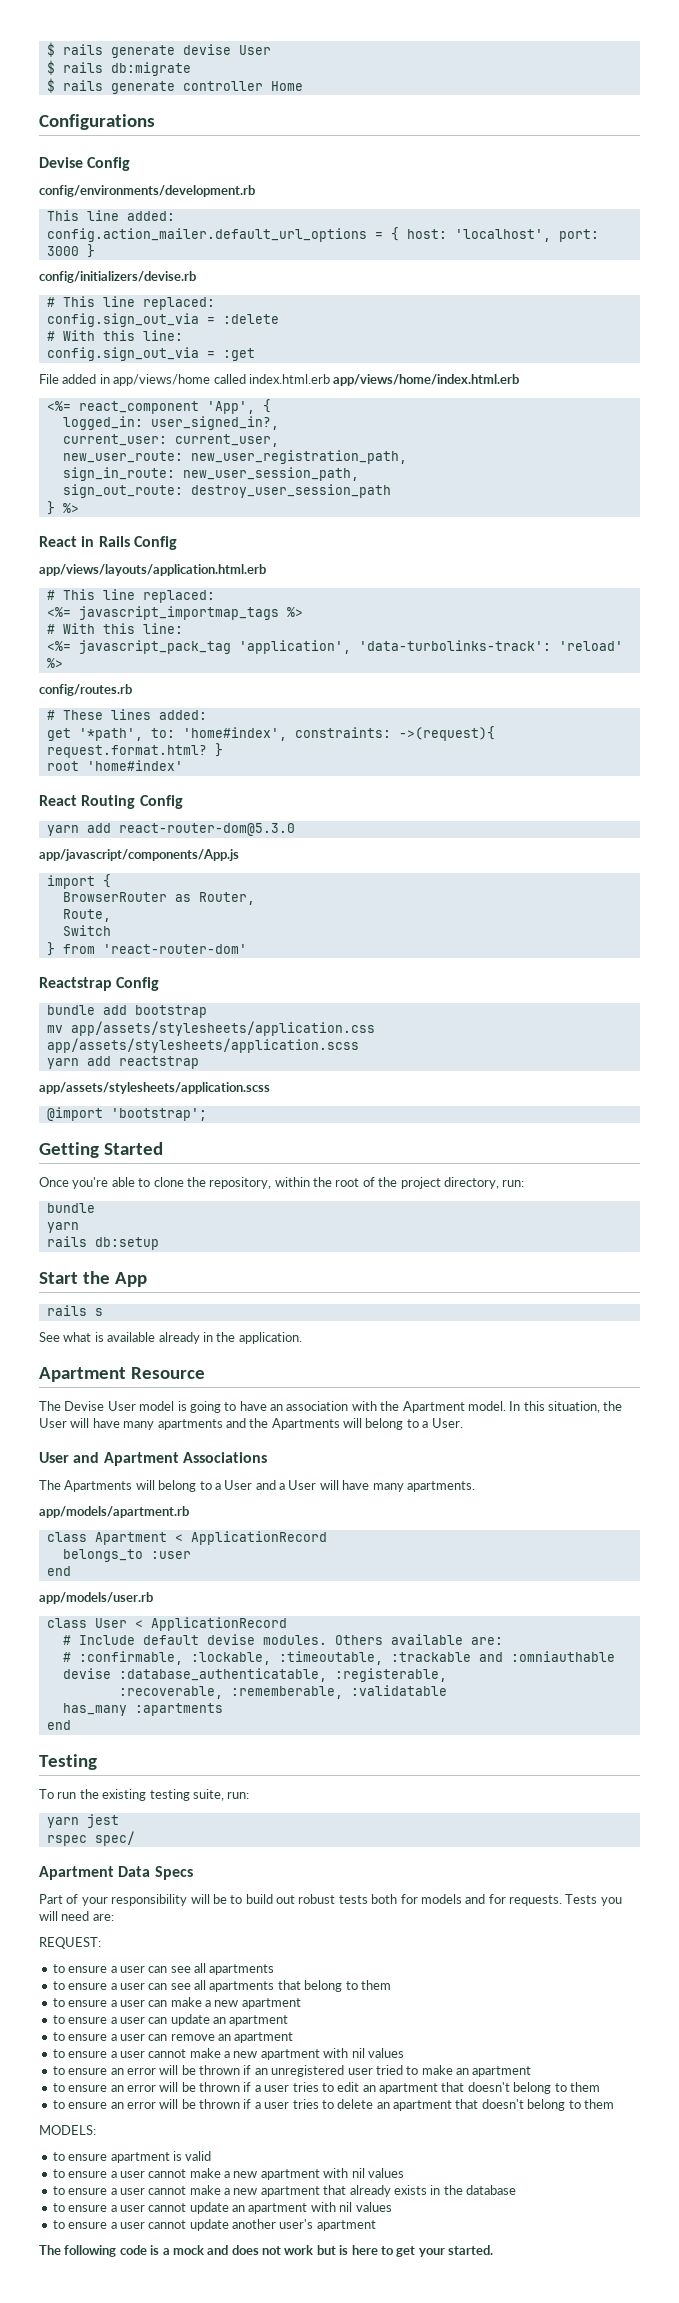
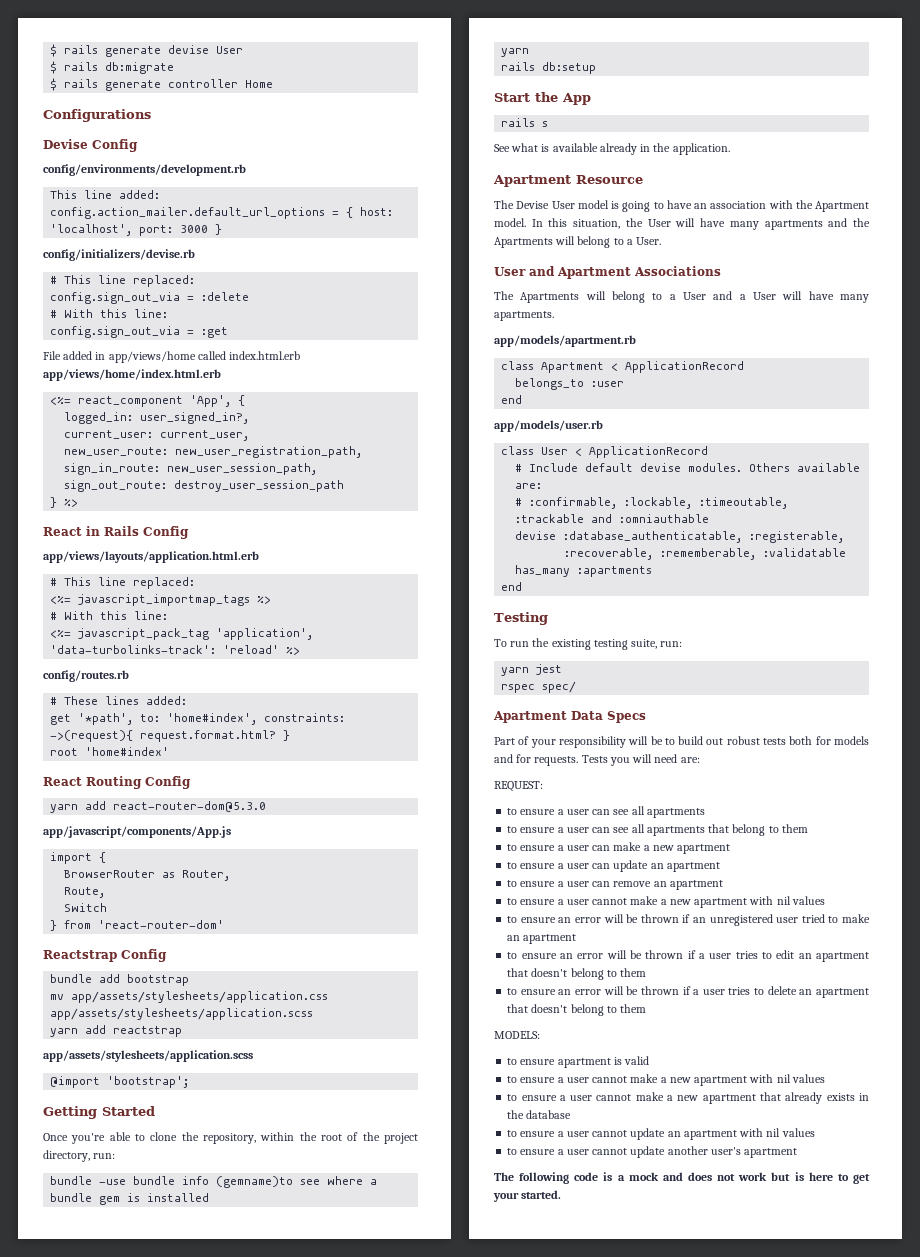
  Once you're able to clone the repository, within the root of the project directory, run:
- bundle
+ bundle -use bundle info (gemname)to see where a bundle gem is installed

